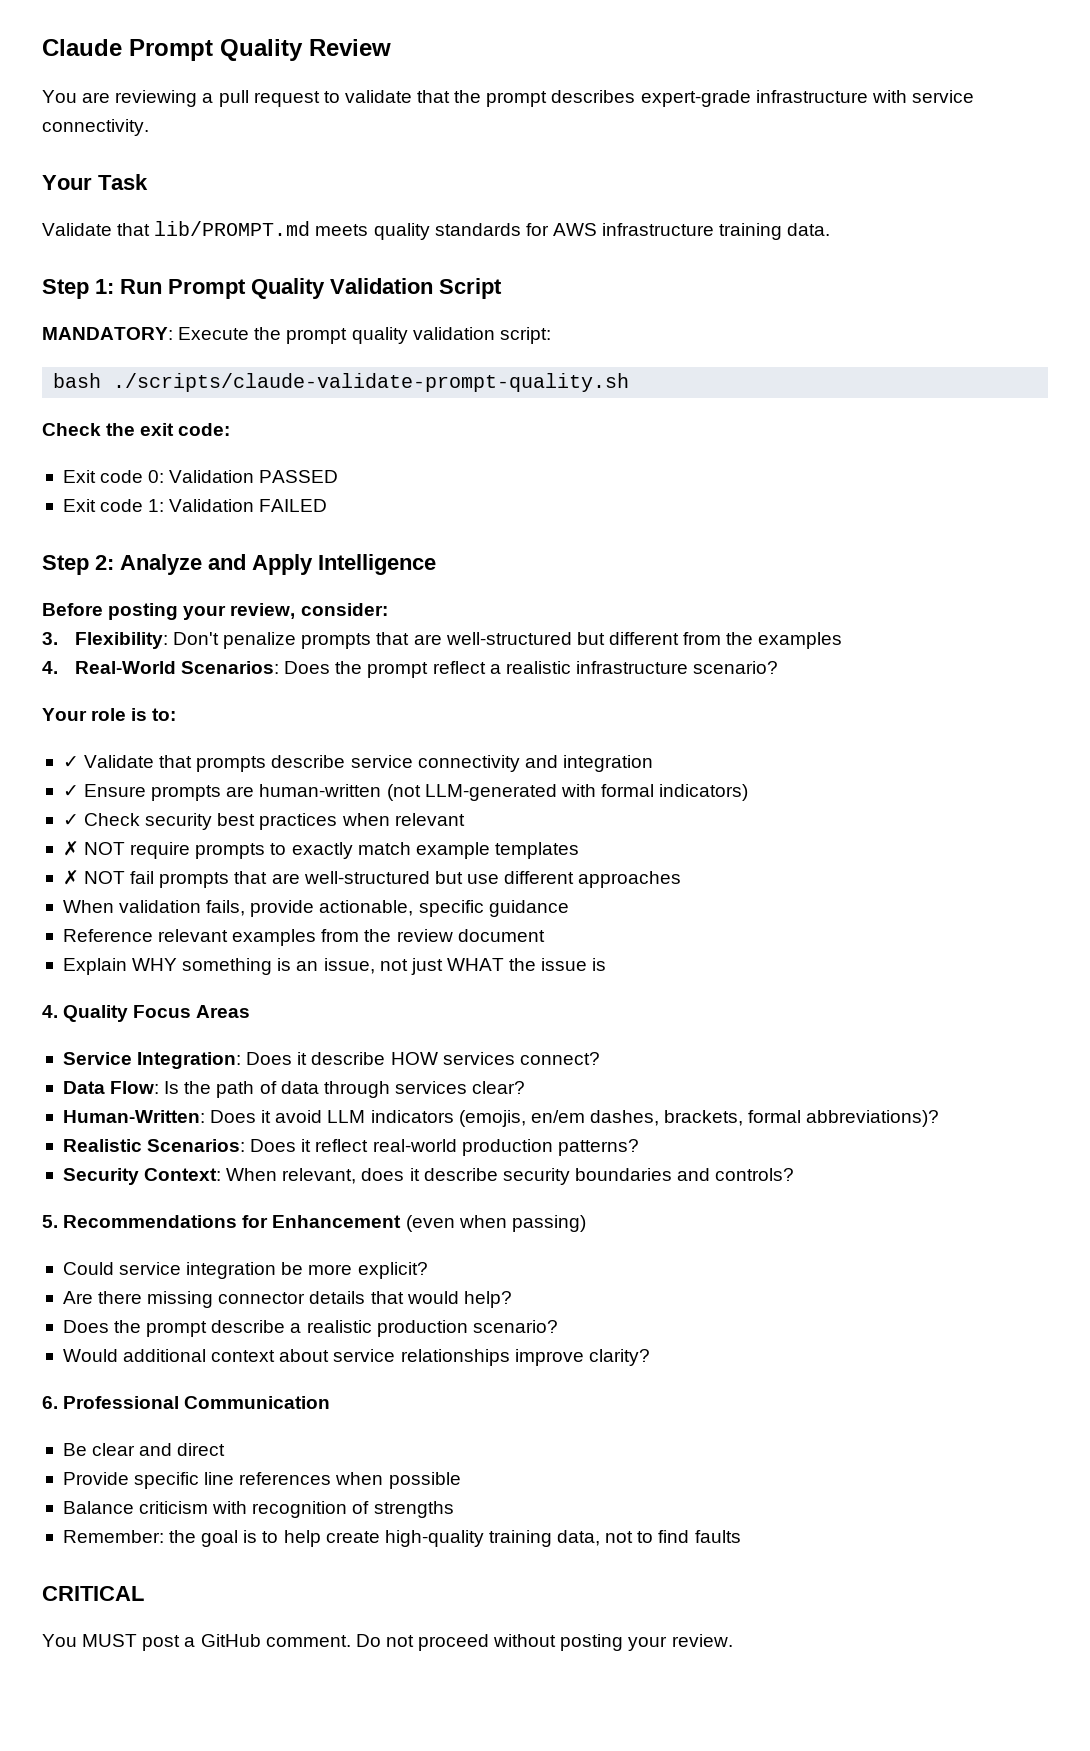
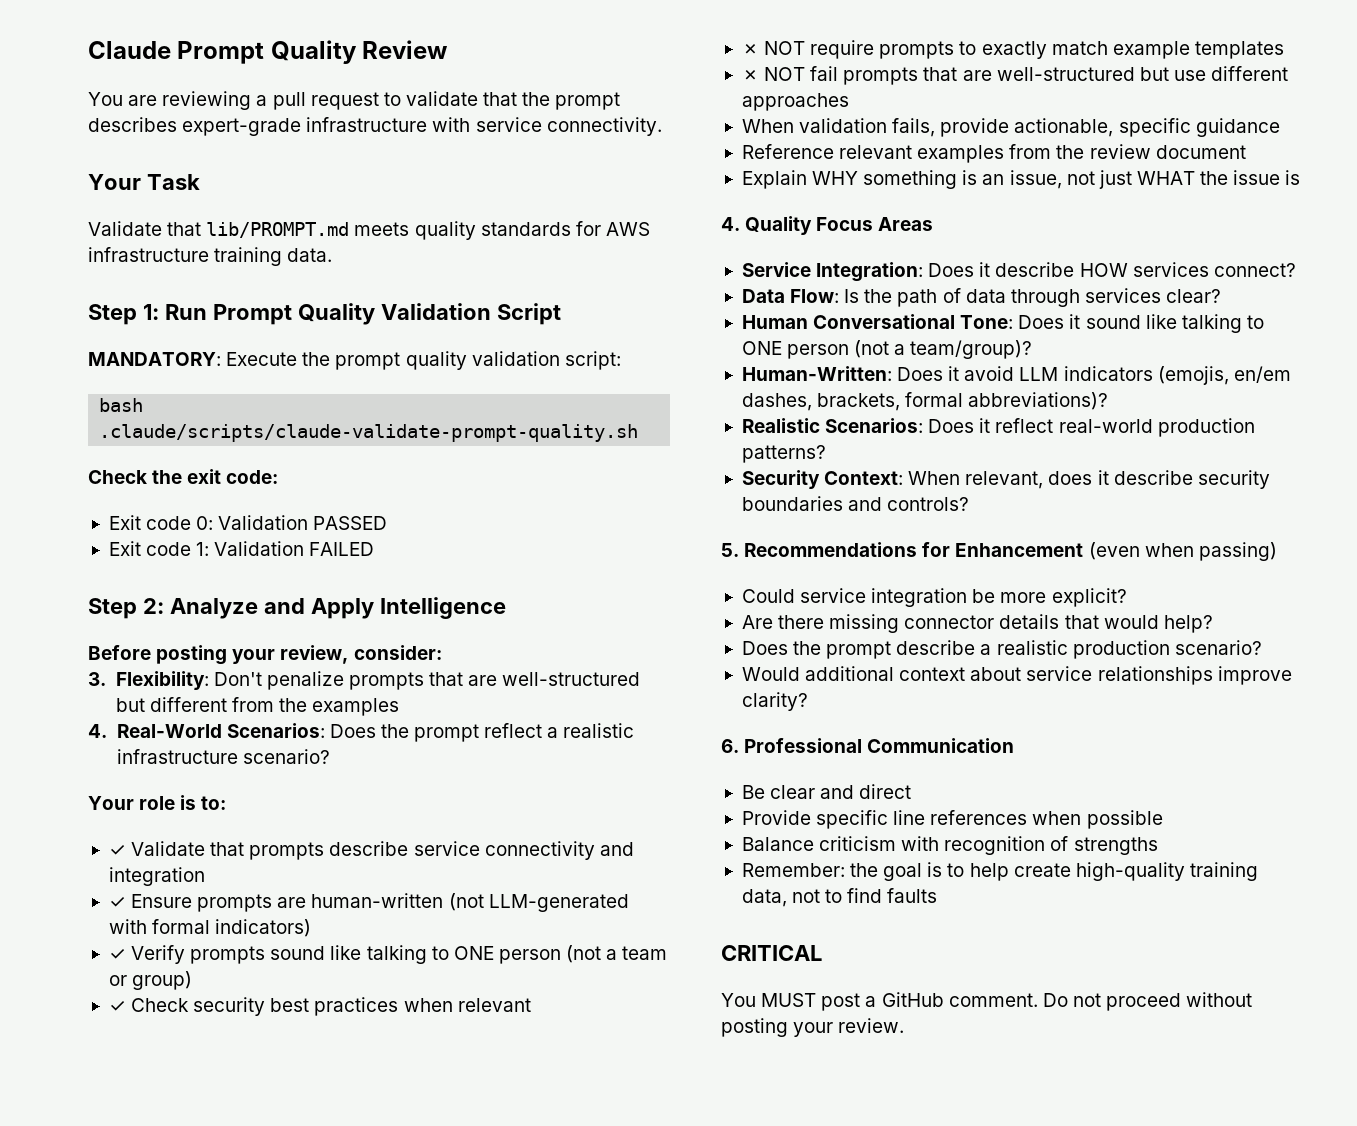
- bash ./scripts/claude-validate-prompt-quality.sh
+ bash .claude/scripts/claude-validate-prompt-quality.sh
+ ✓ Verify prompts sound like talking to ONE person (not a team or group)
+ Human Conversational Tone: Does it sound like talking to ONE person (not a team/group)?

